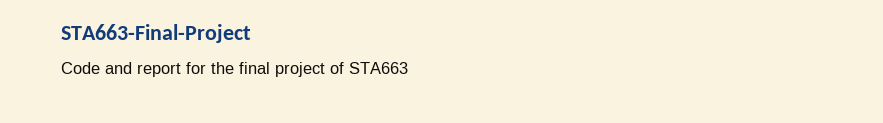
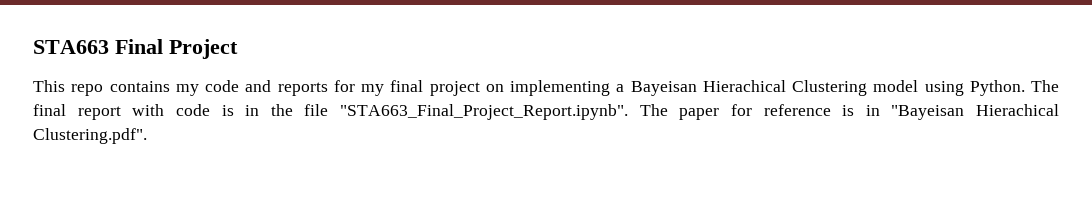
- STA663-Final-Project
- Code and report for the final project of STA663
+ STA663 Final Project
+ This repo contains my code and reports for my final project on implementing a Bayeisan Hierachical Clustering model using Python. The final report with code is in the file "STA663_Final_Project_Report.ipynb". The paper for reference is in "Bayeisan Hierachical Clustering.pdf".

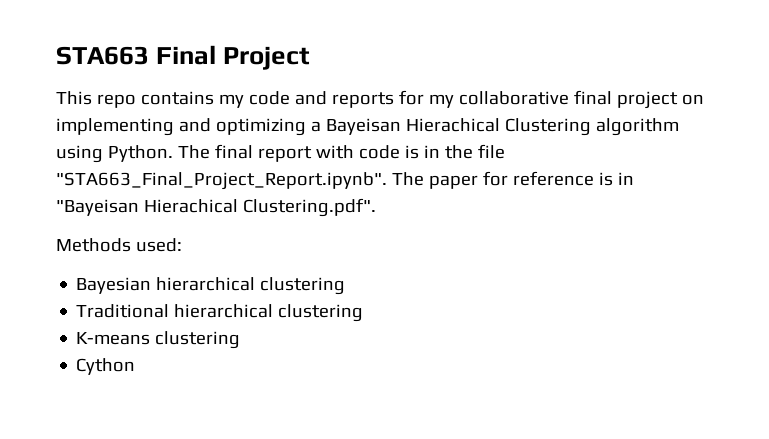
- This repo contains my code and reports for my final project on implementing a Bayeisan Hierachical Clustering model using Python.
+ This repo contains my code and reports for my collaborative final project on implementing and optimizing a Bayeisan Hierachical Clustering algorithm using Python.
+ Methods used:
+ Bayesian hierarchical clustering
+ Traditional hierarchical clustering
+ K-means clustering
+ Cython

